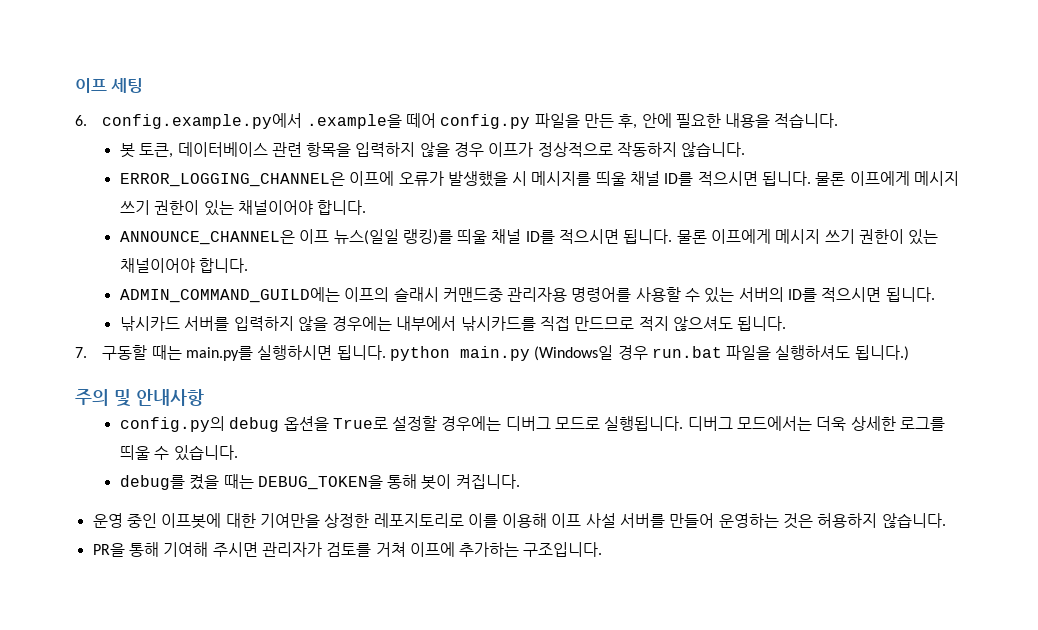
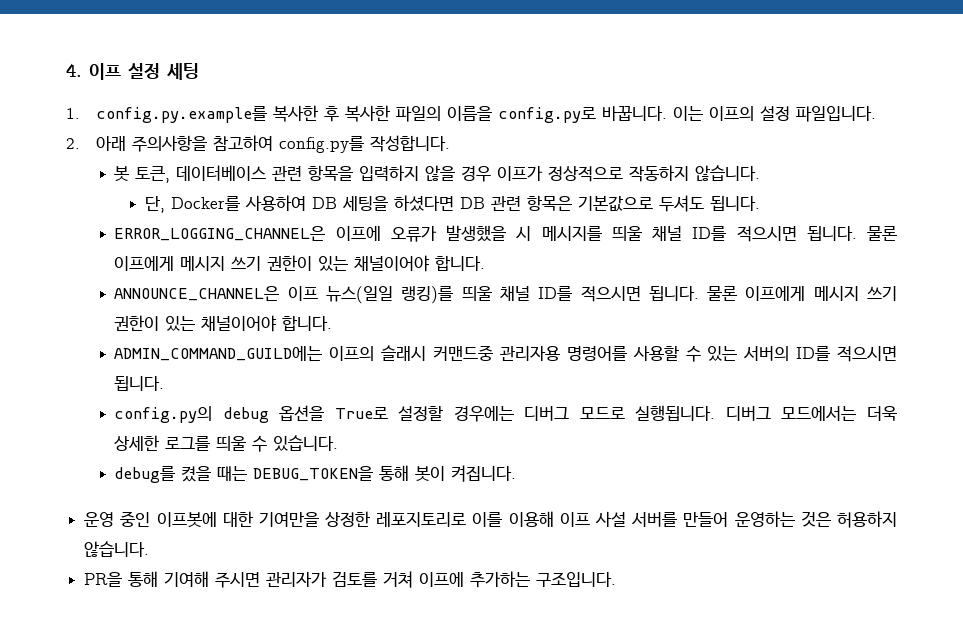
- 이프 세팅
- 6. config.example.py에서 .example을 떼어 config.py 파일을 만든 후, 안에 필요한 내용을 적습니다.
+ 4. 이프 설정 세팅
+ 1. config.py.example를 복사한 후 복사한 파일의 이름을 config.py로 바꿉니다. 이는 이프의 설정 파일입니다.
+ 2. 아래 주의사항을 참고하여 config.py를 작성합니다.
+ 단, Docker를 사용하여 DB 세팅을 하셨다면 DB 관련 항목은 기본값으로 두셔도 됩니다.
- 낚시카드 서버를 입력하지 않을 경우에는 내부에서 낚시카드를 직접 만드므로 적지 않으셔도 됩니다.
- 7. 구동할 때는 main.py를 실행하시면 됩니다. python main.py (Windows일 경우 run.bat 파일을 실행하셔도 됩니다.)
- 주의 및 안내사항

